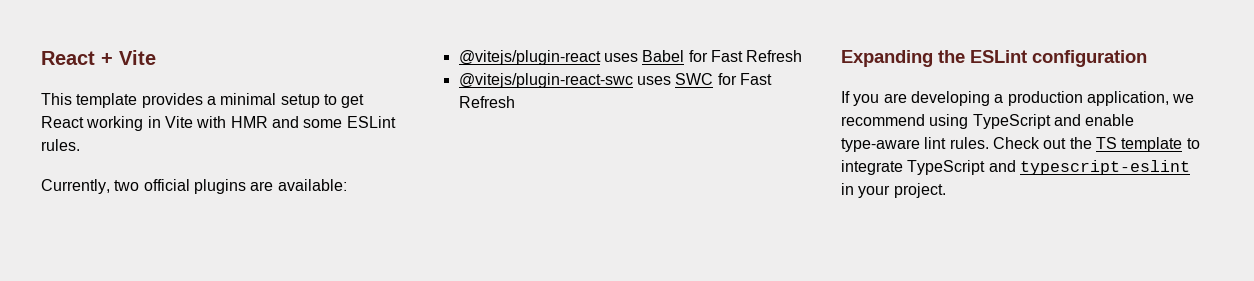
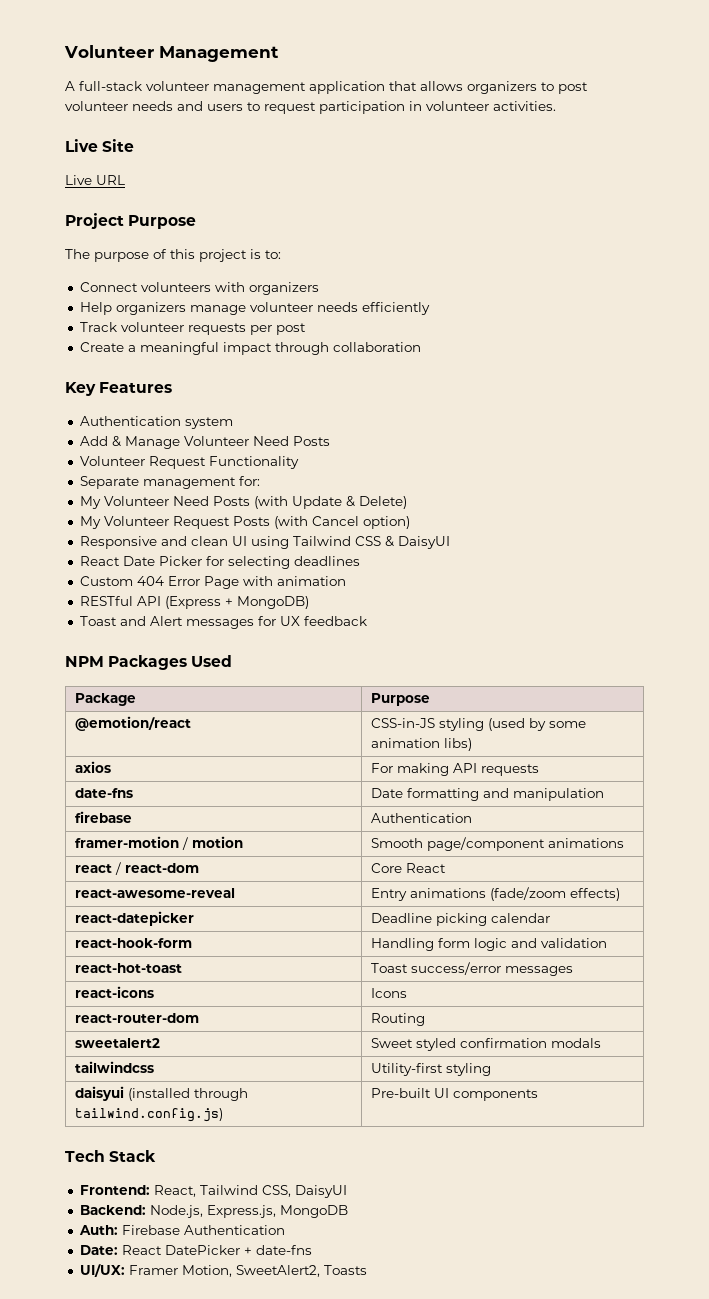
- React + Vite
- This template provides a minimal setup to get React working in Vite with HMR and some ESLint rules.
- Currently, two official plugins are available:
- @vitejs/plugin-react uses Babel for Fast Refresh
- @vitejs/plugin-react-swc uses SWC for Fast Refresh
- Expanding the ESLint configuration
- If you are developing a production application, we recommend using TypeScript and enable type-aware lint rules. Check out the TS template to integrate TypeScript and typescript-eslint in your project.
+ Volunteer Management
+ A full-stack volunteer management application that allows organizers to post volunteer needs and users to request participation in volunteer activities.
+ Live Site
+ Live URL
+ Project Purpose
+ The purpose of this project is to:
+ Connect volunteers with organizers
+ Help organizers manage volunteer needs efficiently
+ Track volunteer requests per post
+ Create a meaningful impact through collaboration
+ Key Features
+ Authentication system
+ Add & Manage Volunteer Need Posts
+ Volunteer Request Functionality
+ Separate management for:
+ My Volunteer Need Posts (with Update & Delete)
+ My Volunteer Request Posts (with Cancel option)
+ Responsive and clean UI using Tailwind CSS & DaisyUI
+ React Date Picker for selecting deadlines
+ Custom 404 Error Page with animation
+ RESTful API (Express + MongoDB)
+ Toast and Alert messages for UX feedback
+ NPM Packages Used
+ Package | Purpose
+ @emotion/react | CSS-in-JS styling (used by some animation libs)
+ axios | For making API requests
+ date-fns | Date formatting and manipulation
+ firebase | Authentication
+ framer-motion / motion | Smooth page/component animations
+ react / react-dom | Core React
+ react-awesome-reveal | Entry animations (fade/zoom effects)
+ react-datepicker | Deadline picking calendar
+ react-hook-form | Handling form logic and validation
+ react-hot-toast | Toast success/error messages
+ react-icons | Icons
+ react-router-dom | Routing
+ sweetalert2 | Sweet styled confirmation modals
+ tailwindcss | Utility-first styling
+ daisyui (installed through tailwind.config.js) | Pre-built UI components
+ Tech Stack
+ Frontend: React, Tailwind CSS, DaisyUI
+ Backend: Node.js, Express.js, MongoDB
+ Auth: Firebase Authentication
+ Date: React DatePicker + date-fns
+ UI/UX: Framer Motion, SweetAlert2, Toasts

